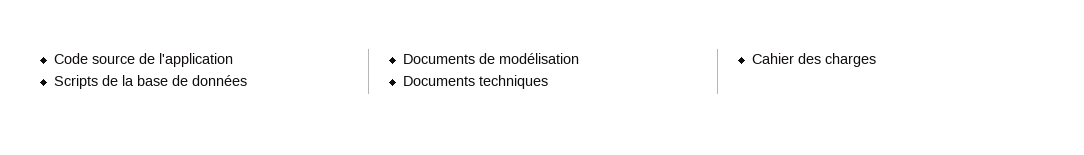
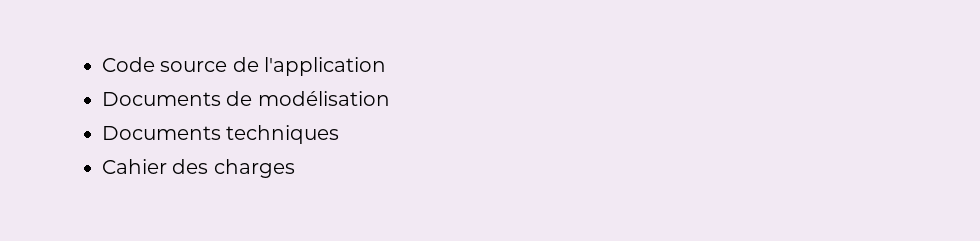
- Scripts de la base de données

